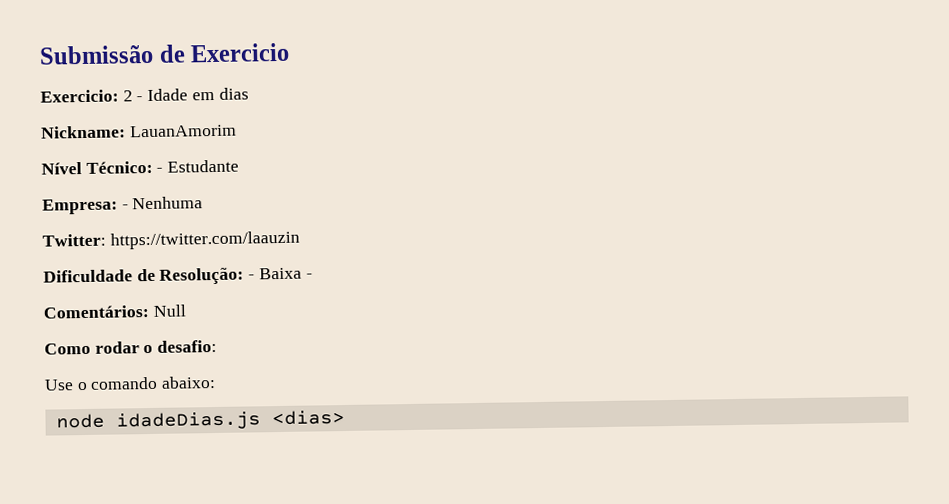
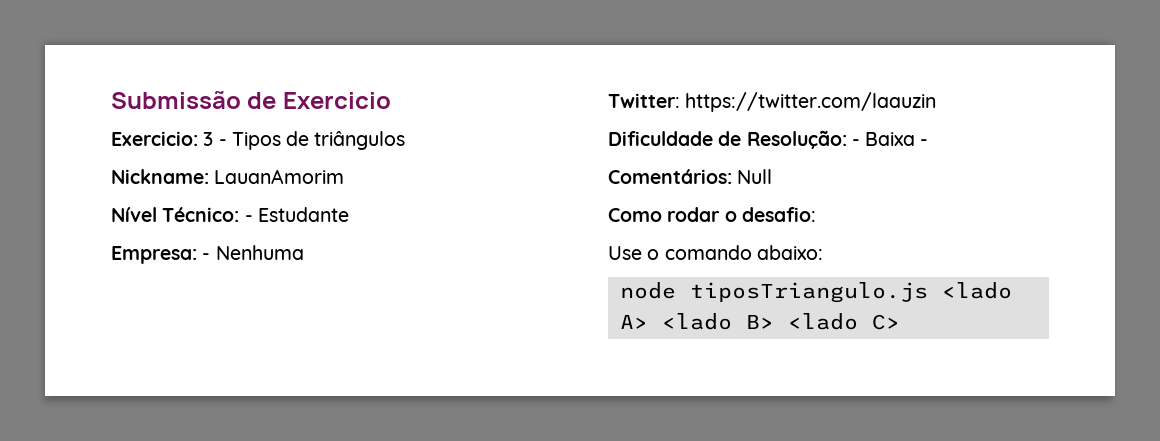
- Exercicio: 2 - Idade em dias
+ Exercicio: 3 - Tipos de triângulos
- node idadeDias.js <dias>
+ node tiposTriangulo.js <lado A> <lado B> <lado C>

